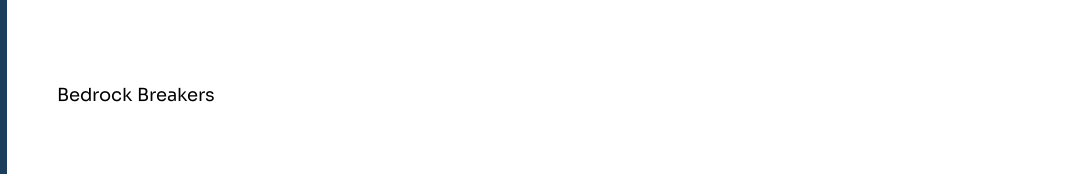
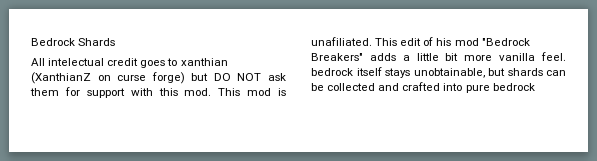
- Bedrock Breakers
+ Bedrock Shards
+ All intelectual credit goes to xanthian (XanthianZ on curse forge) but DO NOT ask them for support with this mod. This mod is unafiliated. This edit of his mod "Bedrock Breakers" adds a little bit more vanilla feel. bedrock itself stays unobtainable, but shards can be collected and crafted into pure bedrock

